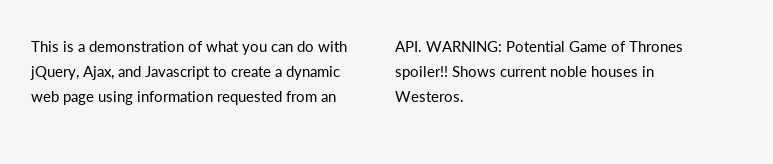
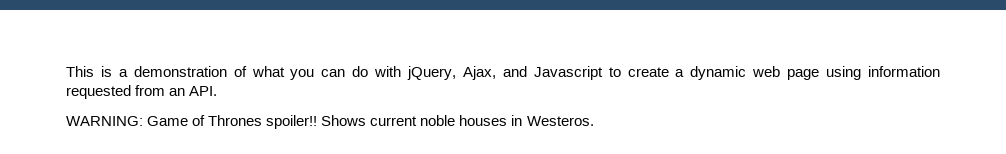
- This is a demonstration of what you can do with jQuery, Ajax, and Javascript to create a dynamic web page using information requested from an API. WARNING: Potential Game of Thrones spoiler!!
+ This is a demonstration of what you can do with jQuery, Ajax, and Javascript to create a dynamic web page using information requested from an API.
+ WARNING: Game of Thrones spoiler!!

